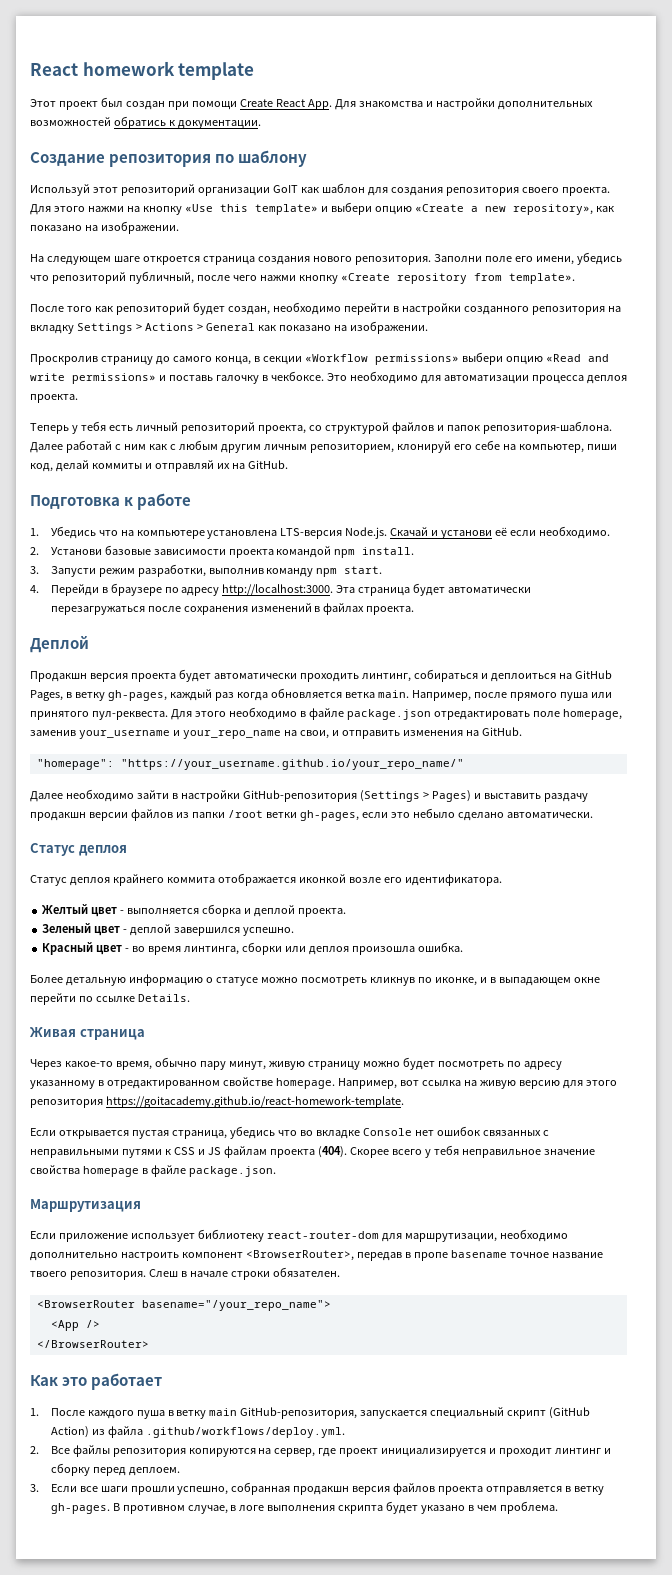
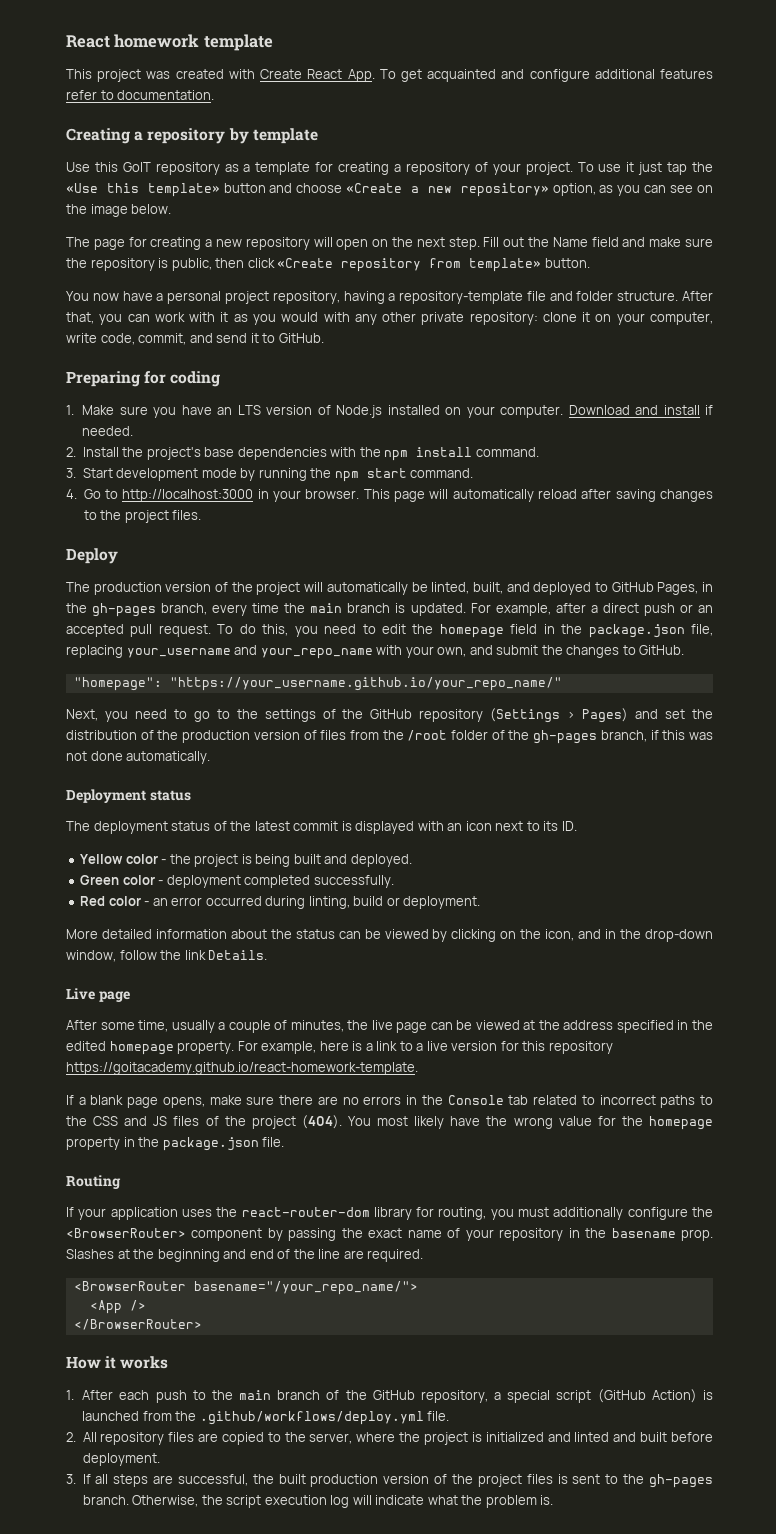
- Этот проект был создан при помощи Create React App. Для знакомства и настройки дополнительных возможностей обратись к документации.
- Создание репозитория по шаблону
- Используй этот репозиторий организации GoIT как шаблон для создания репозитория своего проекта. Для этого нажми на кнопку «Use this template» и выбери опцию «Create a new repository», как показано на изображении.
- На следующем шаге откроется страница создания нового репозитория. Заполни поле его имени, убедись что репозиторий публичный, после чего нажми кнопку «Create repository from template».
- После того как репозиторий будет создан, необходимо перейти в настройки созданного репозитория на вкладку Settings > Actions > General как показано на изображении.
- Проскролив страницу до самого конца, в секции «Workflow permissions» выбери опцию «Read and write permissions» и поставь галочку в чекбоксе. Это необходимо для автоматизации процесса деплоя проекта.
- Теперь у тебя есть личный репозиторий проекта, со структурой файлов и папок репозитория-шаблона. Далее работай с ним как с любым другим личным репозиторием, клонируй его себе на компьютер, пиши код, делай коммиты и отправляй их на GitHub.
- Подготовка к работе
- 1. Убедись что на компьютере установлена LTS-версия Node.js. Скачай и установи её если необходимо.
- 2. Установи базовые зависимости проекта командой npm install.
- 3. Запусти режим разработки, выполнив команду npm start.
- 4. Перейди в браузере по адресу http://localhost:3000. Эта страница будет автоматически перезагружаться после сохранения изменений в файлах проекта.
- Деплой
- Продакшн версия проекта будет автоматически проходить линтинг, собираться и деплоиться на GitHub Pages, в ветку gh-pages, каждый раз когда обновляется ветка main. Например, после прямого пуша или принятого пул-реквеста. Для этого необходимо в файле package.json отредактировать поле homepage, заменив your_username и your_repo_name на свои, и отправить изменения на GitHub.
+ This project was created with Create React App. To get acquainted and configure additional features refer to documentation.
+ Creating a repository by template
+ Use this GoIT repository as a template for creating a repository of your project. To use it just tap the «Use this template» button and choose «Create a new repository» option, as you can see on the image below.
+ The page for creating a new repository will open on the next step. Fill out the Name field and make sure the repository is public, then click «Create repository from template» button.
+ You now have a personal project repository, having a repository-template file and folder structure. After that, you can work with it as you would with any other private repository: clone it on your computer, write code, commit, and send it to GitHub.
+ Preparing for coding
+ 1. Make sure you have an LTS version of Node.js installed on your computer. Download and install if needed.
+ 2. Install the project's base dependencies with the npm install command.
+ 3. Start development mode by running the npm start command.
+ 4. Go to http://localhost:3000 in your browser. This page will automatically reload after saving changes to the project files.
+ Deploy
+ The production version of the project will automatically be linted, built, and deployed to GitHub Pages, in the gh-pages branch, every time the main branch is updated. For example, after a direct push or an accepted pull request. To do this, you need to edit the homepage field in the package.json file, replacing your_username and your_repo_name with your own, and submit the changes to GitHub.
  "homepage": "https://your_username.github.io/your_repo_name/"
- Далее необходимо зайти в настройки GitHub-репозитория (Settings > Pages) и выставить раздачу продакшн версии файлов из папки /root ветки gh-pages, если это небыло сделано автоматически.
- Статус деплоя
- Статус деплоя крайнего коммита отображается иконкой возле его идентификатора.
- Желтый цвет - выполняется сборка и деплой проекта.
- Зеленый цвет - деплой завершился успешно.
- Красный цвет - во время линтинга, сборки или деплоя произошла ошибка.
- Более детальную информацию о статусе можно посмотреть кликнув по иконке, и в выпадающем окне перейти по ссылке Details.
- Живая страница
- Через какое-то время, обычно пару минут, живую страницу можно будет посмотреть по адресу указанному в отредактированном свойстве homepage. Например, вот ссылка на живую версию для этого репозитория https://goitacademy.github.io/react-homework-template.
- Если открывается пустая страница, убедись что во вкладке Console нет ошибок связанных с неправильными путями к CSS и JS файлам проекта (404). Скорее всего у тебя неправильное значение свойства homepage в файле package.json.
- Маршрутизация
- Если приложение использует библиотеку react-router-dom для маршрутизации, необходимо дополнительно настроить компонент <BrowserRouter>, передав в пропе basename точное название твоего репозитория. Слеш в начале строки обязателен.
+ Next, you need to go to the settings of the GitHub repository (Settings > Pages) and set the distribution of the production version of files from the /root folder of the gh-pages branch, if this was not done automatically.
+ Deployment status
+ The deployment status of the latest commit is displayed with an icon next to its ID.
+ Yellow color - the project is being built and deployed.
+ Green color - deployment completed successfully.
+ Red color - an error occurred during linting, build or deployment.
+ More detailed information about the status can be viewed by clicking on the icon, and in the drop-down window, follow the link Details.
+ Live page
+ After some time, usually a couple of minutes, the live page can be viewed at the address specified in the edited homepage property. For example, here is a link to a live version for this repository https://goitacademy.github.io/react-homework-template.
+ If a blank page opens, make sure there are no errors in the Console tab related to incorrect paths to the CSS and JS files of the project (404). You most likely have the wrong value for the homepage property in the package.json file.
+ Routing
+ If your application uses the react-router-dom library for routing, you must additionally configure the <BrowserRouter> component by passing the exact name of your repository in the basename prop. Slashes at the beginning and end of the line are required.
- <BrowserRouter basename="/your_repo_name">
+ <BrowserRouter basename="/your_repo_name/">
- Как это работает
- 1. После каждого пуша в ветку main GitHub-репозитория, запускается специальный скрипт (GitHub Action) из файла .github/workflows/deploy.yml.
- 2. Все файлы репозитория копируются на сервер, где проект инициализируется и проходит линтинг и сборку перед деплоем.
- 3. Если все шаги прошли успешно, собранная продакшн версия файлов проекта отправляется в ветку gh-pages. В противном случае, в логе выполнения скрипта будет указано в чем проблема.
+ How it works
+ 1. After each push to the main branch of the GitHub repository, a special script (GitHub Action) is launched from the .github/workflows/deploy.yml file.
+ 2. All repository files are copied to the server, where the project is initialized and linted and built before deployment.
+ 3. If all steps are successful, the built production version of the project files is sent to the gh-pages branch. Otherwise, the script execution log will indicate what the problem is.

